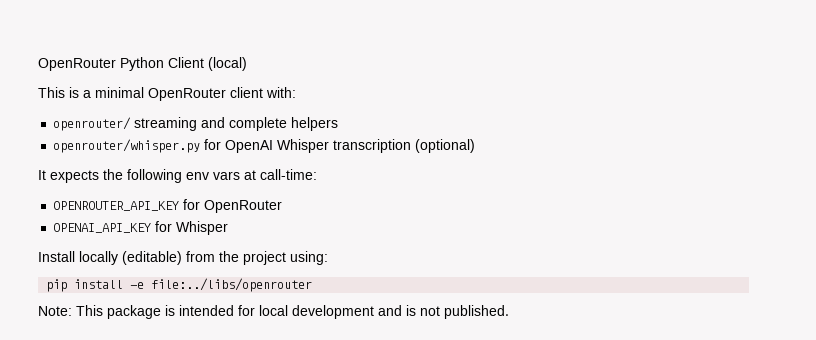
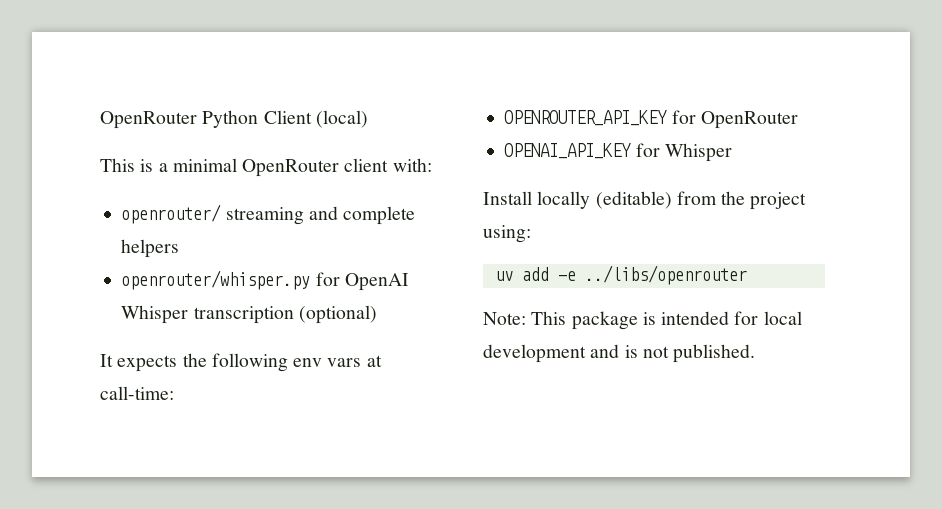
- pip install -e file:../libs/openrouter
+ uv add -e ../libs/openrouter

